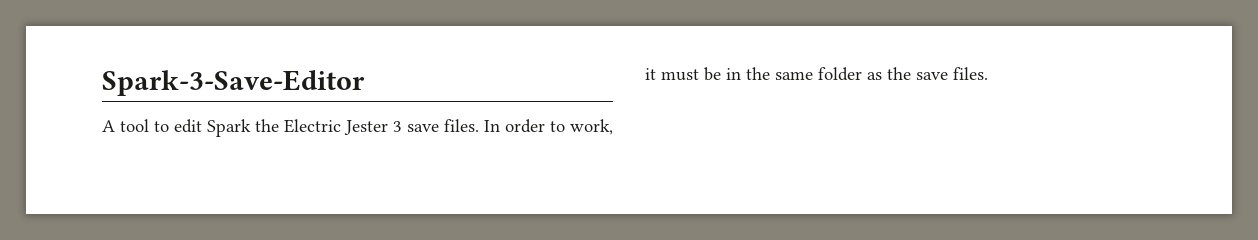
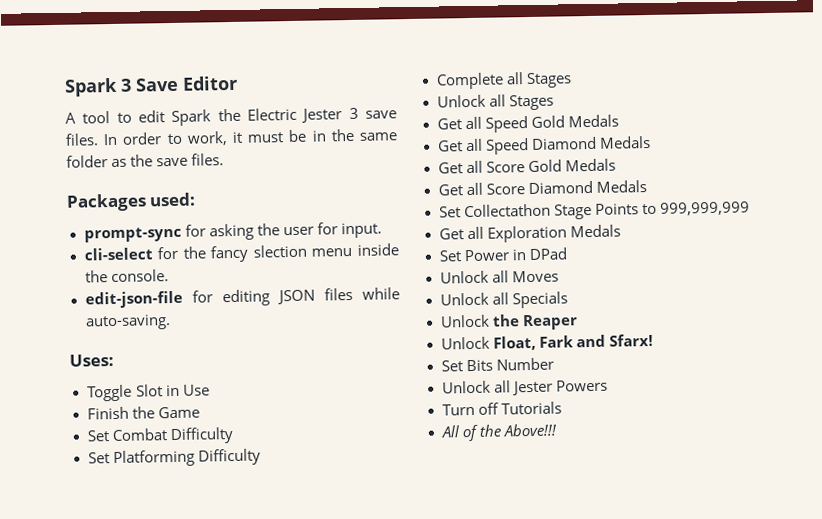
- Spark-3-Save-Editor
+ Spark 3 Save Editor
+ Packages used:
+ prompt-sync for asking the user for input.
+ cli-select for the fancy slection menu inside the console.
+ edit-json-file for editing JSON files while auto-saving.
+ Uses:
+ Toggle Slot in Use
+ Finish the Game
+ Set Combat Difficulty
+ Set Platforming Difficulty
+ Complete all Stages
+ Unlock all Stages
+ Get all Speed Gold Medals
+ Get all Speed Diamond Medals
+ Get all Score Gold Medals
+ Get all Score Diamond Medals
+ Set Collectathon Stage Points to 999,999,999
+ Get all Exploration Medals
+ Set Power in DPad
+ Unlock all Moves
+ Unlock all Specials
+ Unlock the Reaper
+ Unlock Float, Fark and Sfarx!
+ Set Bits Number
+ Unlock all Jester Powers
+ Turn off Tutorials
+ All of the Above!!!

